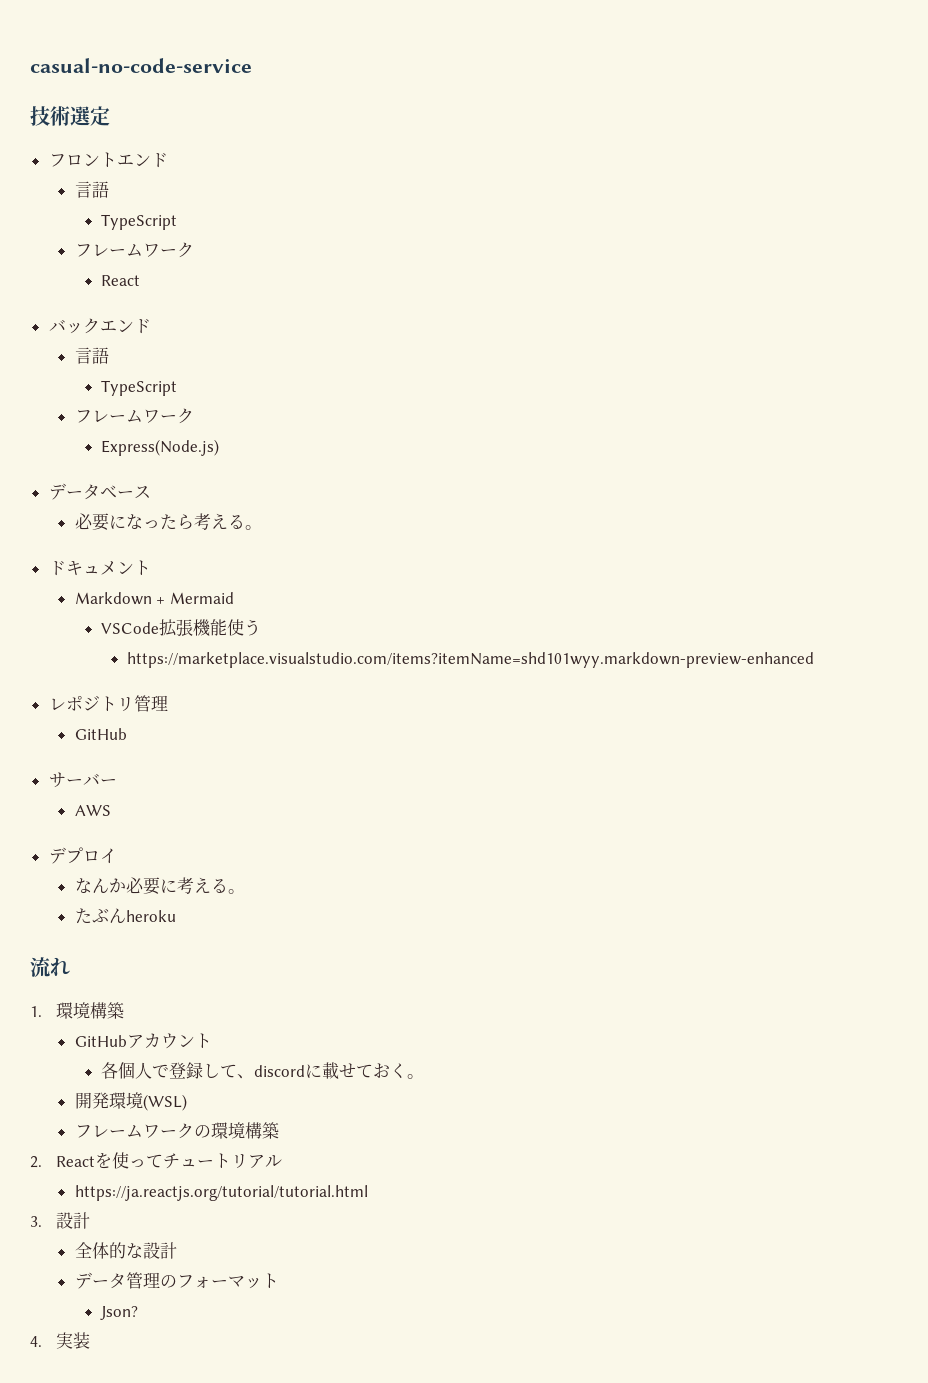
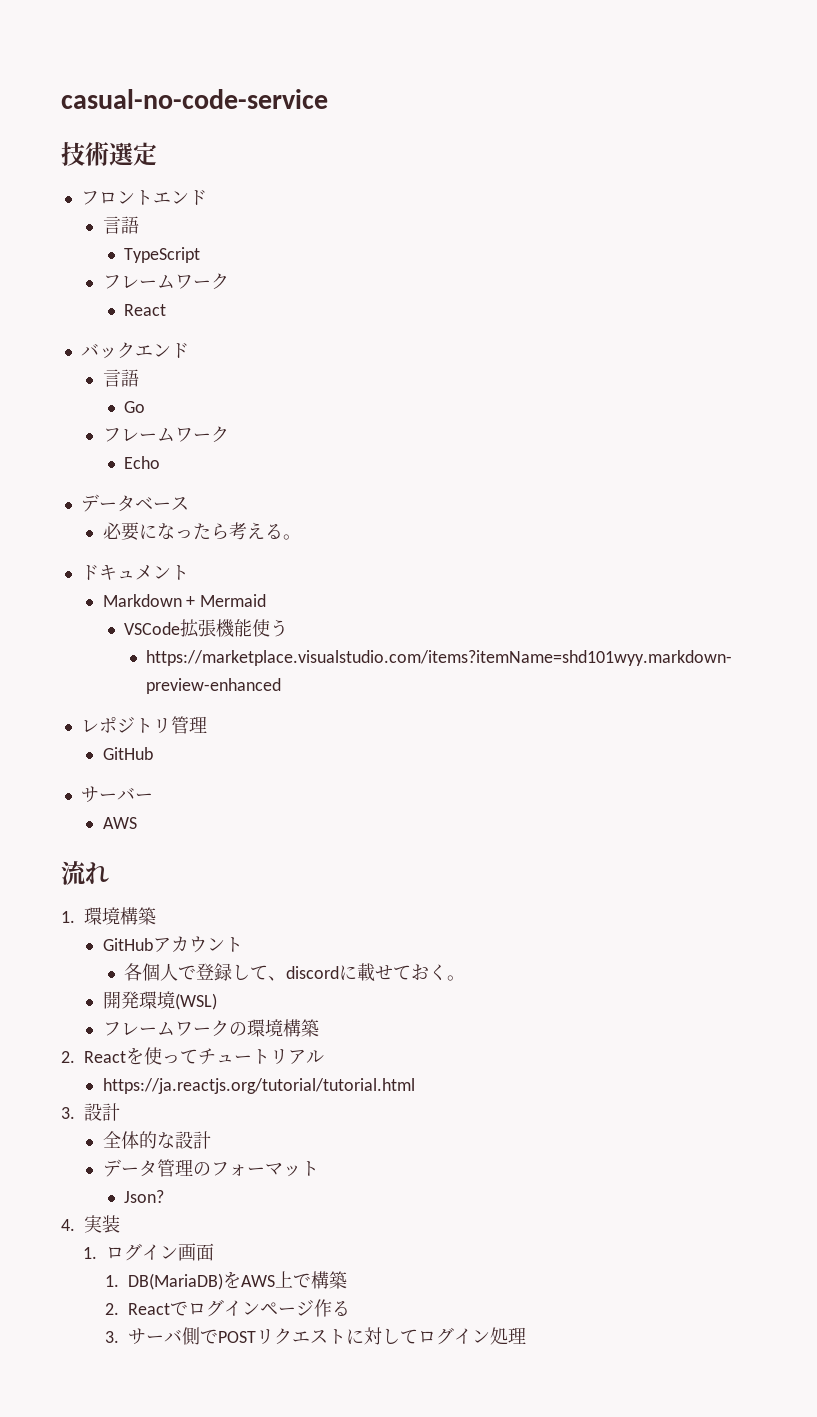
  バックエンド
  言語
- TypeScript
+ Go
  フレームワーク
- Express(Node.js)
+ Echo
- デプロイ
- なんか必要に考える。
- たぶんheroku
+ 1.ログイン画面
+ 1. DB(MariaDB)をAWS上で構築
+ 2. Reactでログインページ作る
+ 3.サーバ側でPOSTリクエストに対してログイン処理

